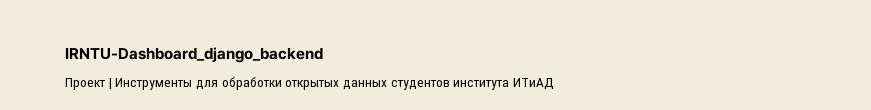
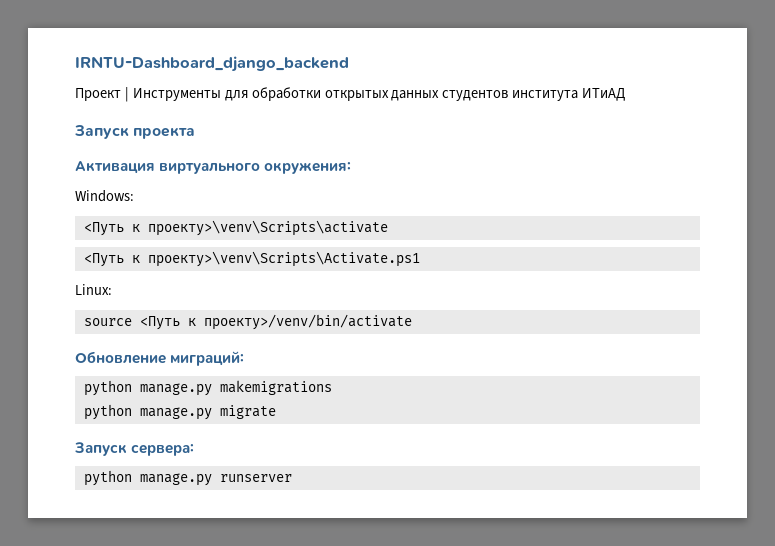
+ Запуск проекта
+ Активация виртуального окружения:
+ Windows:
+ <Путь к проекту>\venv\Scripts\activate
+ <Путь к проекту>\venv\Scripts\Activate.ps1
+ Linux:
+ source <Путь к проекту>/venv/bin/activate
+ Обновление миграций:
+ python manage.py makemigrations
+ python manage.py migrate
+ Запуск сервера:
+ python manage.py runserver

